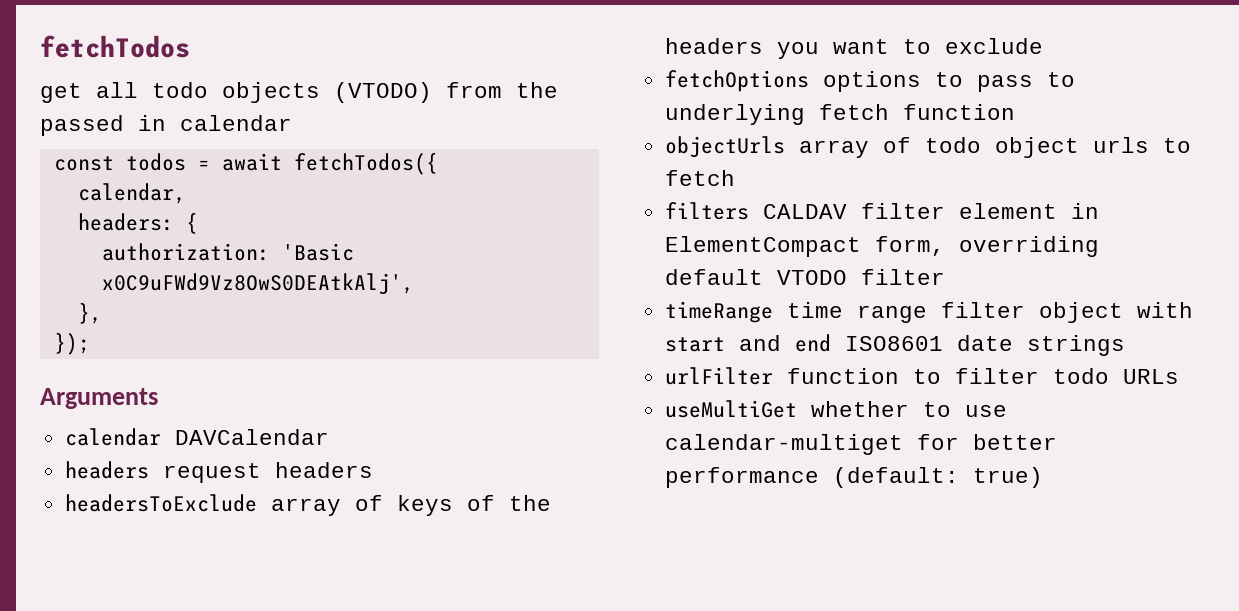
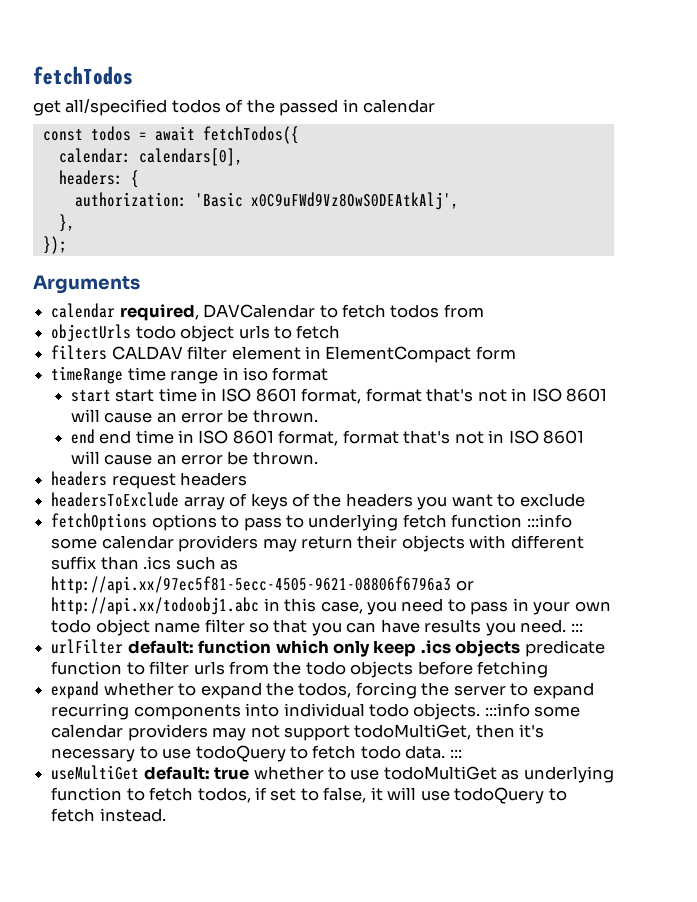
- get all todo objects (VTODO) from the passed in calendar
+ get all/specified todos of the passed in calendar
- calendar,
+ calendar: calendars[0],
- calendar DAVCalendar
+ calendar required, DAVCalendar to fetch todos from
+ objectUrls todo object urls to fetch
+ filters CALDAV filter element in ElementCompact form
+ timeRange time range in iso format
+ start start time in ISO 8601 format, format that's not in ISO 8601 will cause an error be thrown.
+ end end time in ISO 8601 format, format that's not in ISO 8601 will cause an error be thrown.
- fetchOptions options to pass to underlying fetch function
- objectUrls array of todo object urls to fetch
- filters CALDAV filter element in ElementCompact form, overriding default VTODO filter
- timeRange time range filter object with start and end ISO8601 date strings
- urlFilter function to filter todo URLs
+ fetchOptions options to pass to underlying fetch function :::info some calendar providers may return their objects with different suffix than .ics such as http://api.xx/97ec5f81-5ecc-4505-9621-08806f6796a3 or http://api.xx/todoobj1.abc in this case, you need to pass in your own todo object name filter so that you can have results you need. :::
+ urlFilter default: function which only keep .ics objects predicate function to filter urls from the todo objects before fetching
+ expand whether to expand the todos, forcing the server to expand recurring components into individual todo objects. :::info some calendar providers may not support todoMultiGet, then it's necessary to use todoQuery to fetch todo data. :::
- useMultiGet whether to use calendar-multiget for better performance (default: true)
+ useMultiGet default: true whether to use todoMultiGet as underlying function to fetch todos, if set to false, it will use todoQuery to fetch instead.

